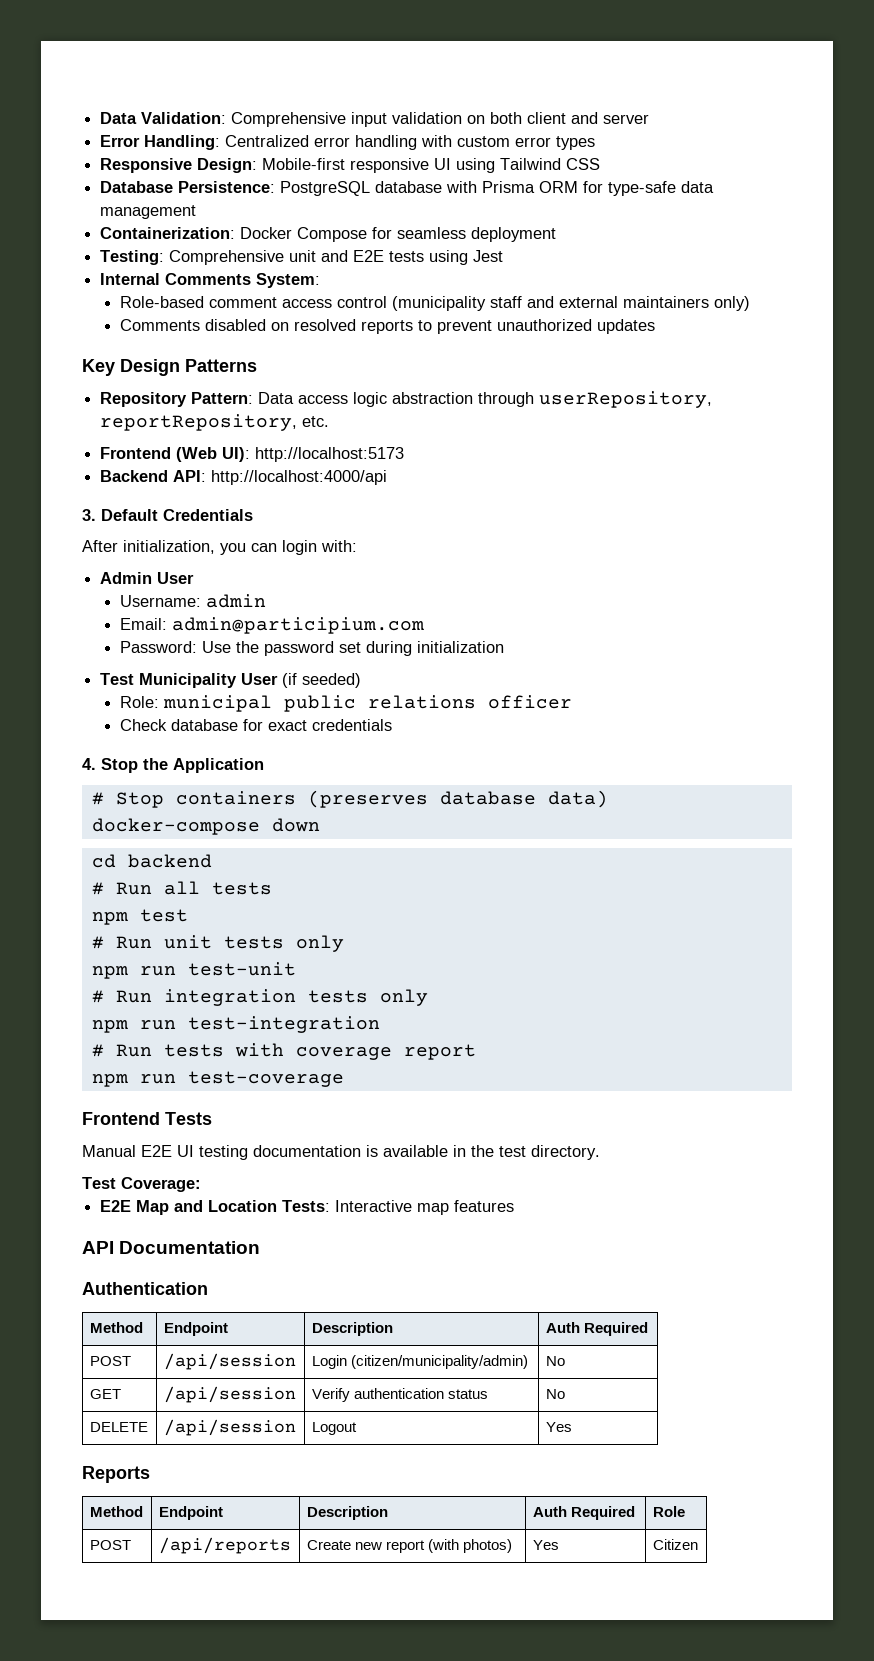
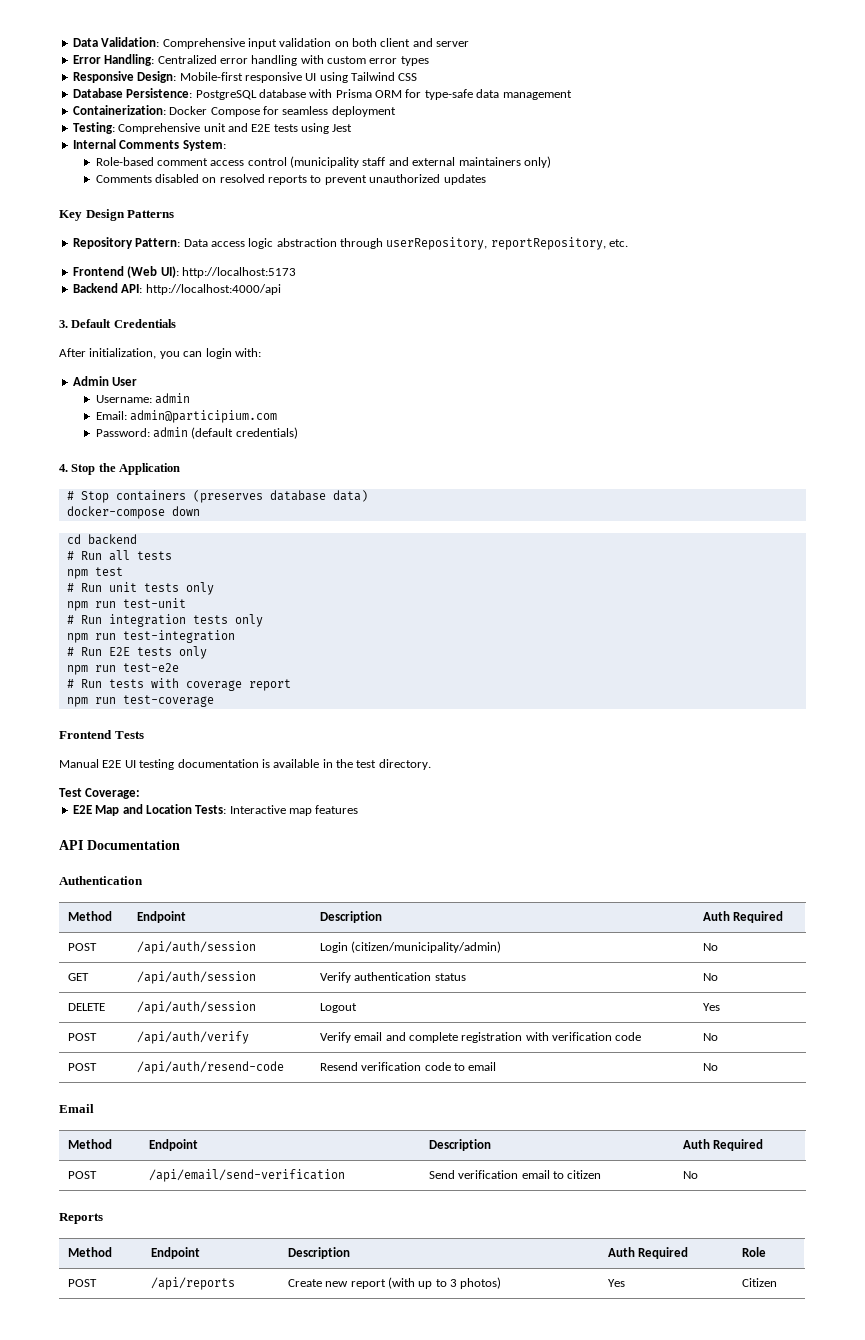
- Password: Use the password set during initialization
- Test Municipality User (if seeded)
- Role: municipal public relations officer
- Check database for exact credentials
+ Password: admin (default credentials)
+ # Run E2E tests only
+ npm run test-e2e
- POST | /api/session | Login (citizen/municipality/admin) | No
+ POST | /api/auth/session | Login (citizen/municipality/admin) | No
- GET | /api/session | Verify authentication status | No
+ GET | /api/auth/session | Verify authentication status | No
- DELETE | /api/session | Logout | Yes
+ DELETE | /api/auth/session | Logout | Yes
+ POST | /api/auth/verify | Verify email and complete registration with verification code | No
+ POST | /api/auth/resend-code | Resend verification code to email | No
+ Email
+ Method | Endpoint | Description | Auth Required
+ POST | /api/email/send-verification | Send verification email to citizen | No
- POST | /api/reports | Create new report (with photos) | Yes | Citizen
+ POST | /api/reports | Create new report (with up to 3 photos) | Yes | Citizen

